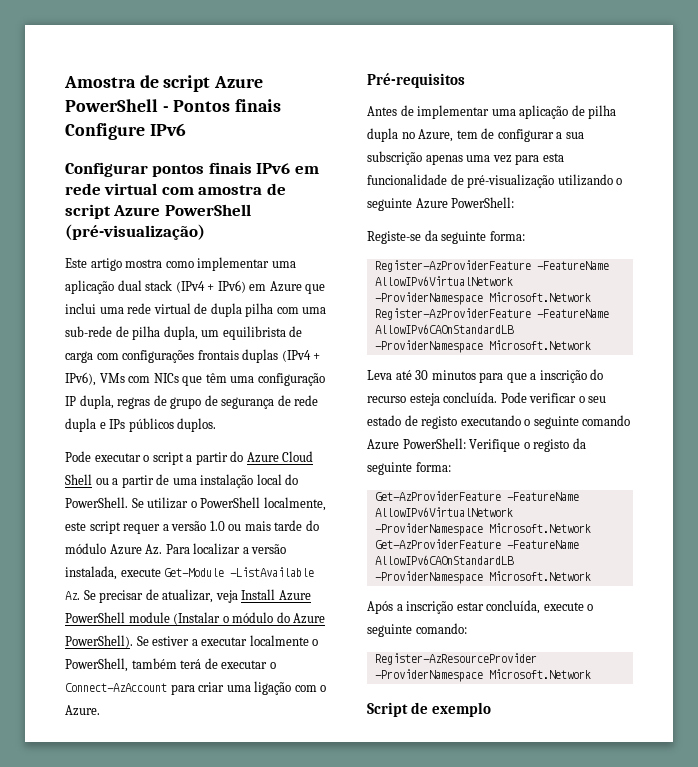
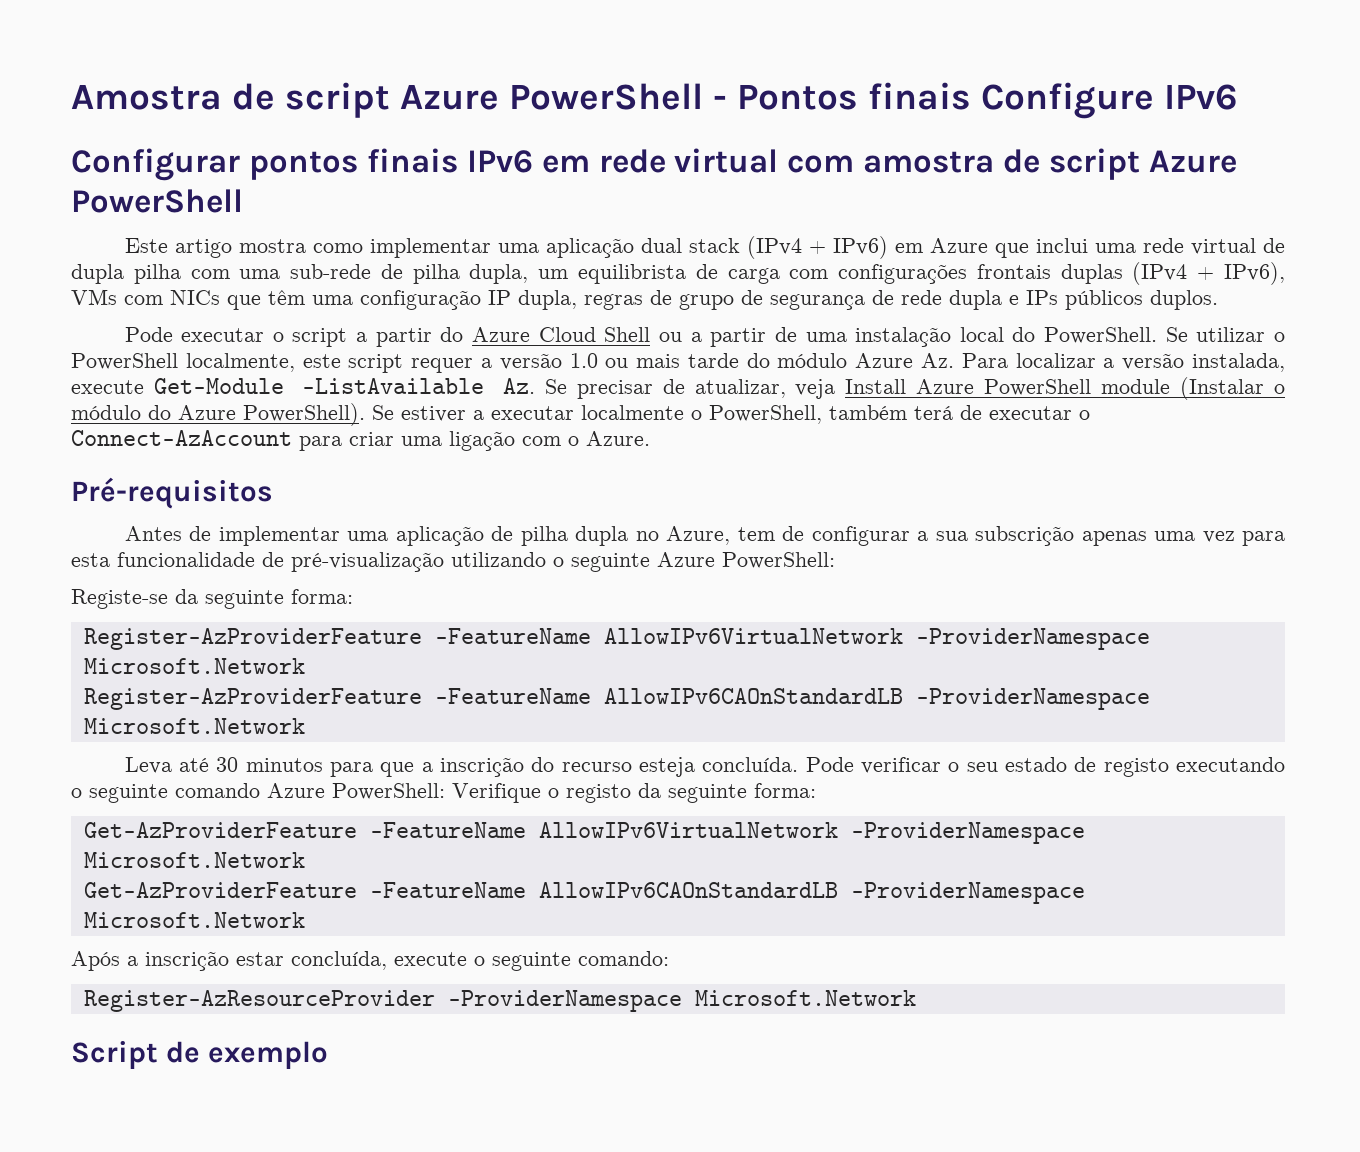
- Configurar pontos finais IPv6 em rede virtual com amostra de script Azure PowerShell (pré-visualização)
+ Configurar pontos finais IPv6 em rede virtual com amostra de script Azure PowerShell

